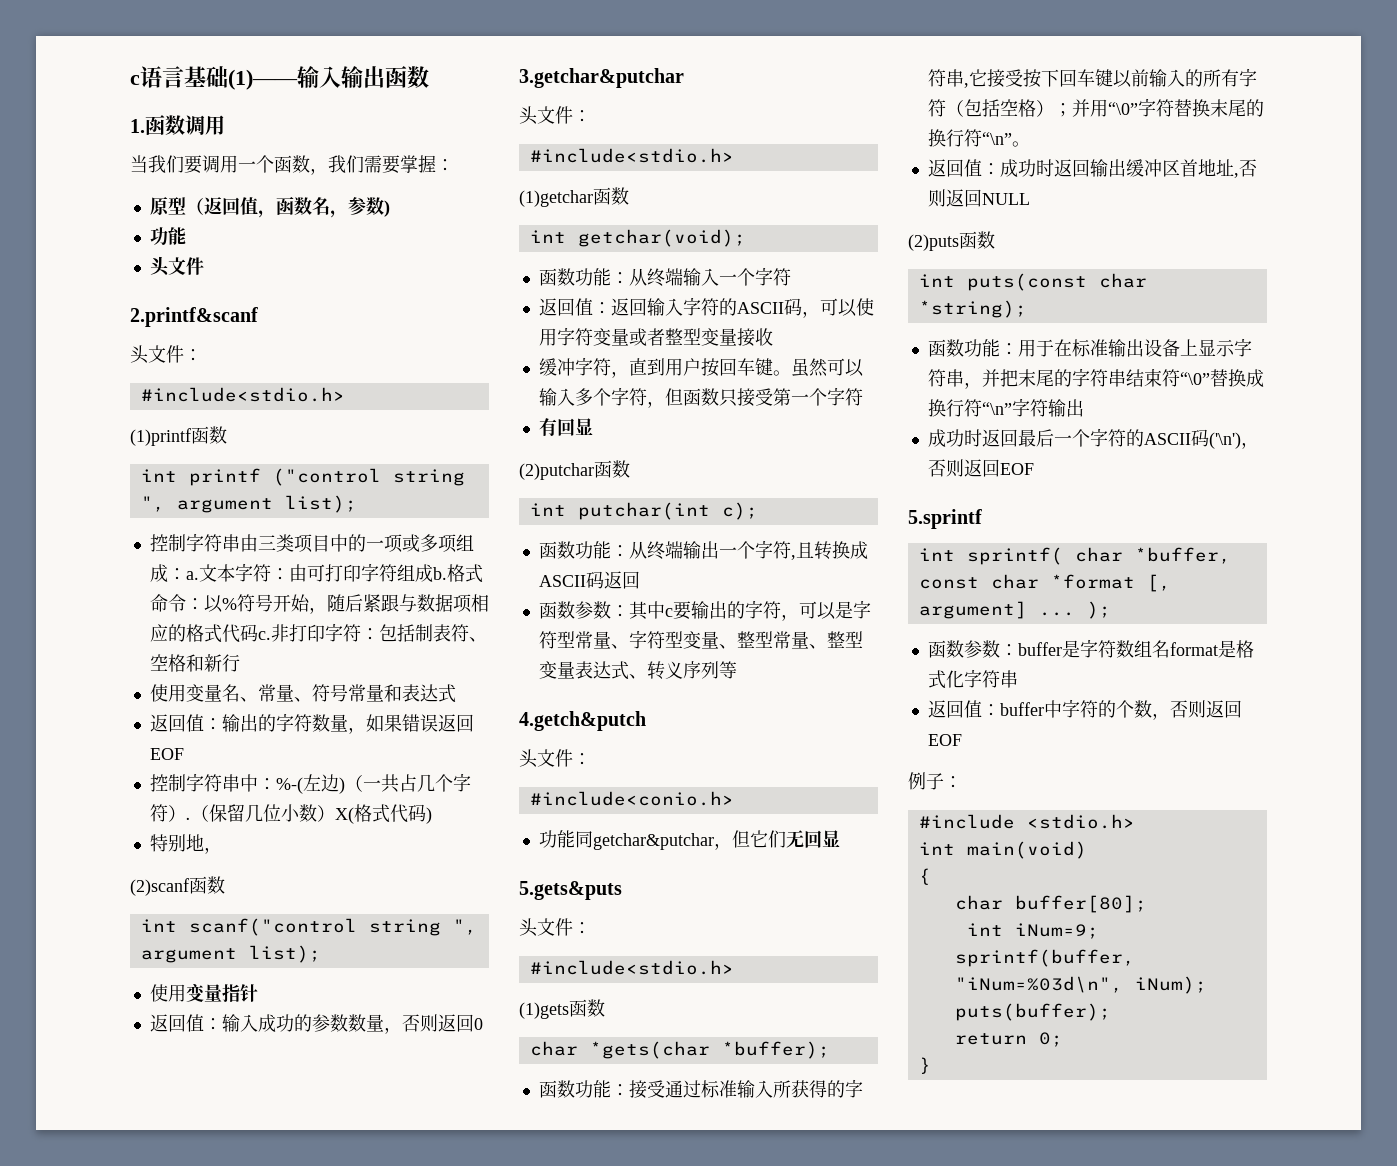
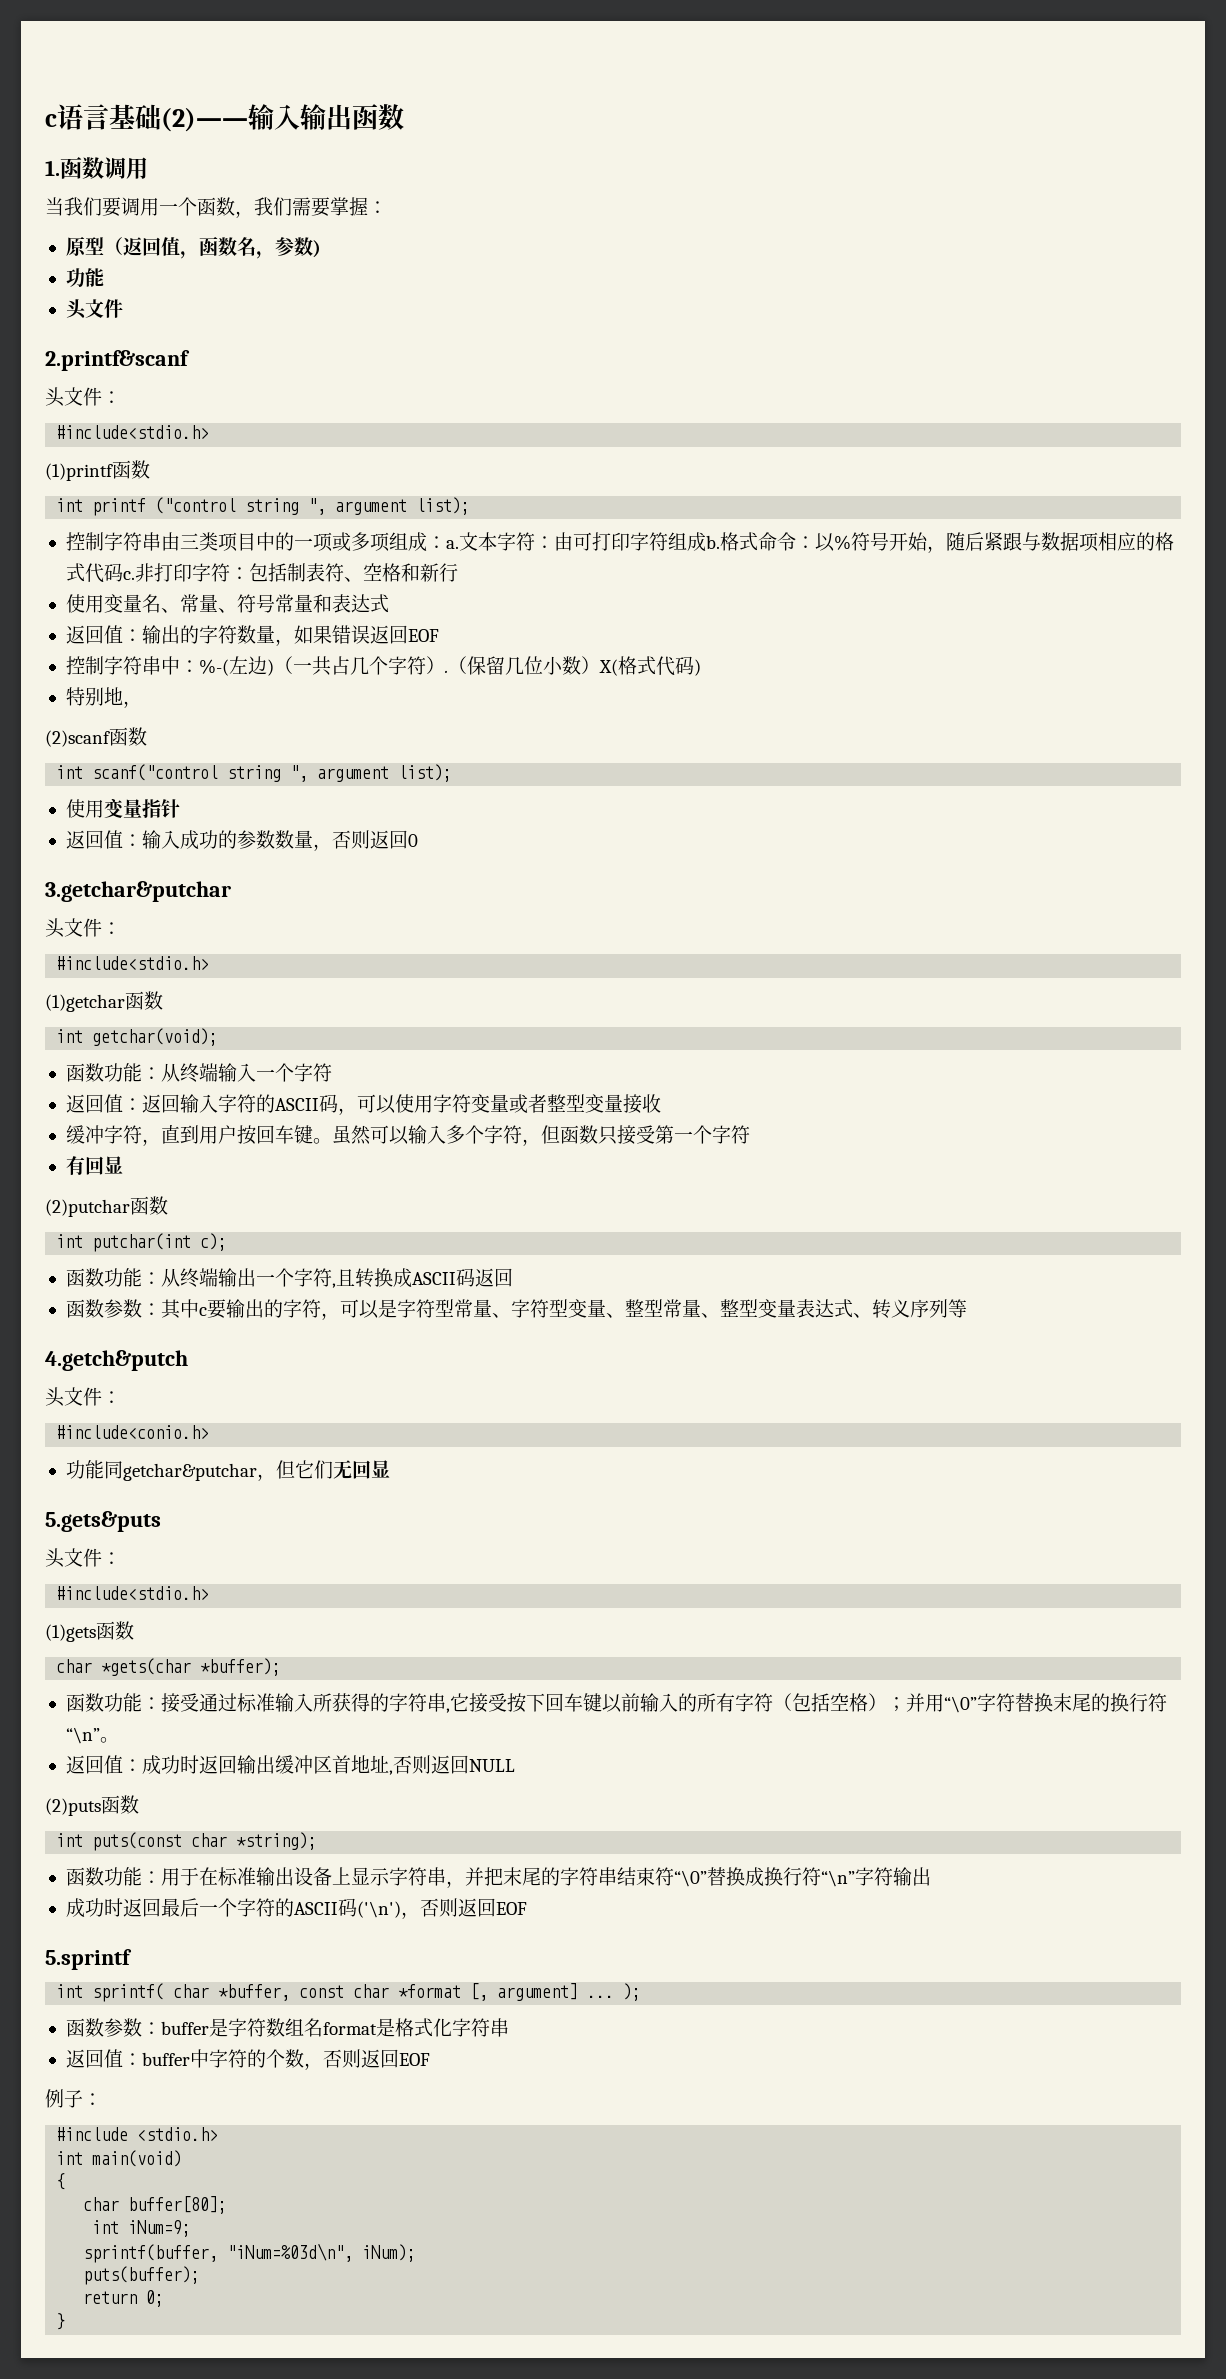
- c语言基础(1)——输入输出函数
+ c语言基础(2)——输入输出函数

